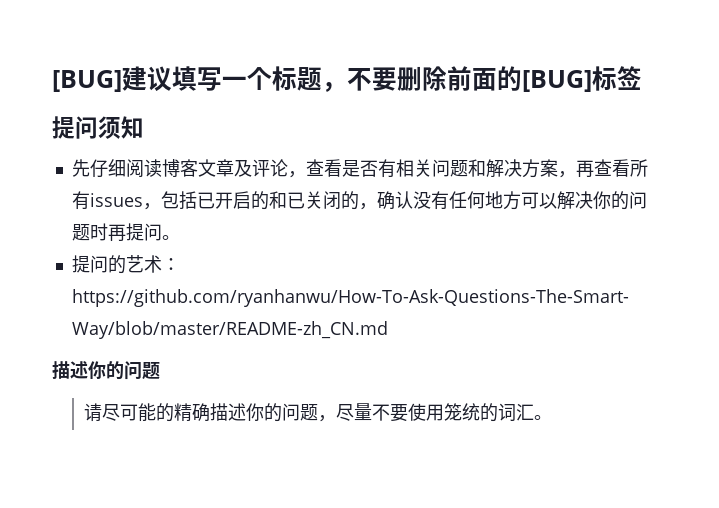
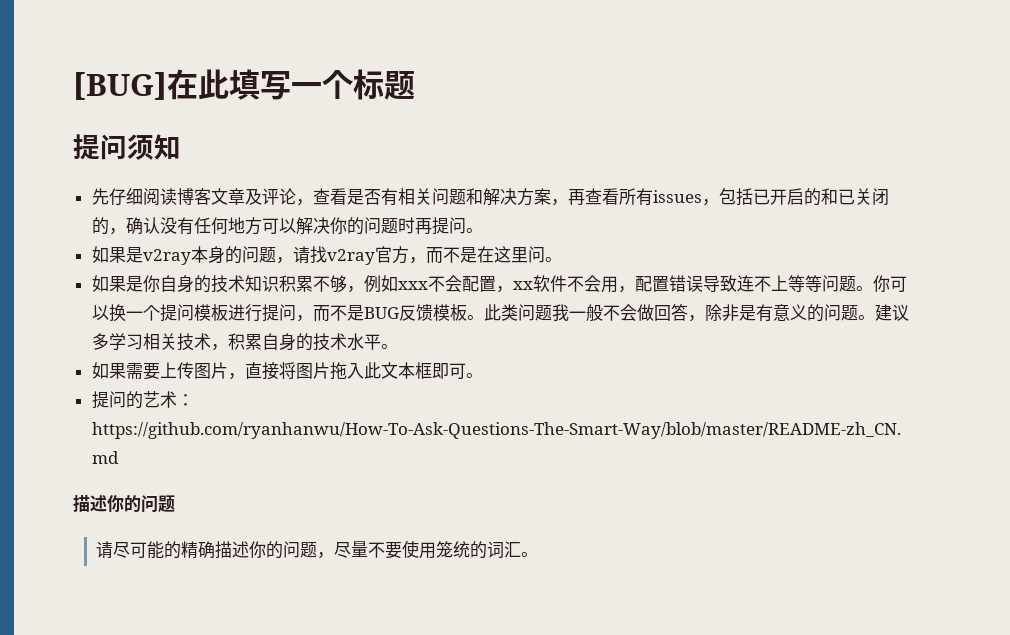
- [BUG]建议填写一个标题，不要删除前面的[BUG]标签
+ [BUG]在此填写一个标题
+ 如果是v2ray本身的问题，请找v2ray官方，而不是在这里问。
+ 如果是你自身的技术知识积累不够，例如xxx不会配置，xx软件不会用，配置错误导致连不上等等问题。你可以换一个提问模板进行提问，而不是BUG反馈模板。此类问题我一般不会做回答，除非是有意义的问题。建议多学习相关技术，积累自身的技术水平。
+ 如果需要上传图片，直接将图片拖入此文本框即可。

